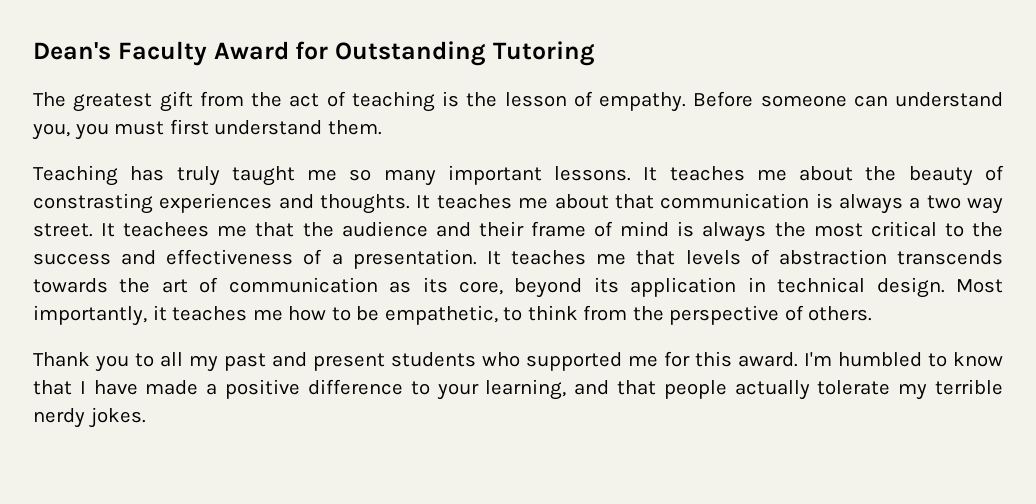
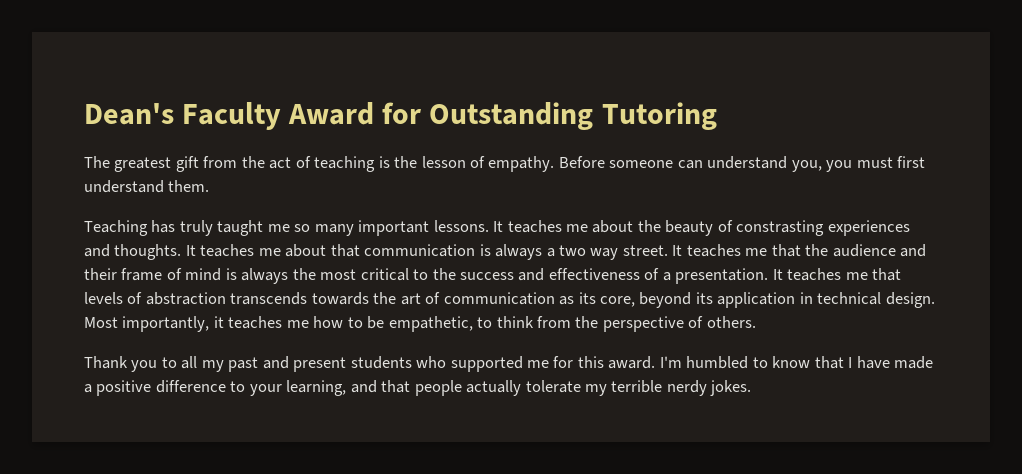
- It teachees me that the audience and their frame of mind is always the most critical to the success and effectiveness of a presentation.
+ It teaches me that the audience and their frame of mind is always the most critical to the success and effectiveness of a presentation.

